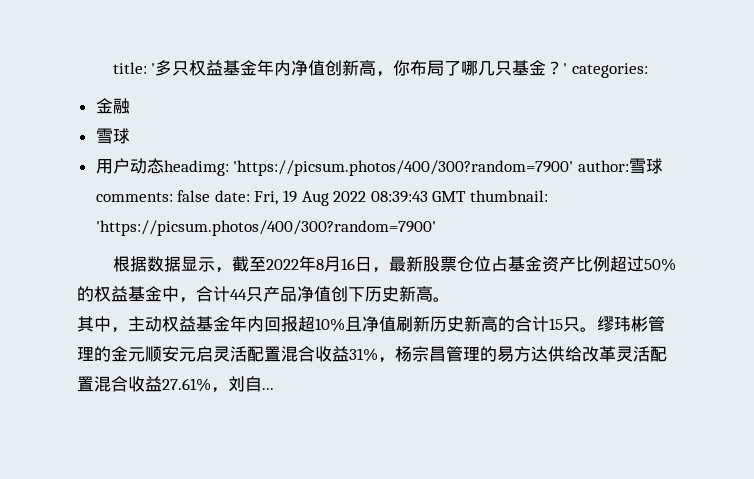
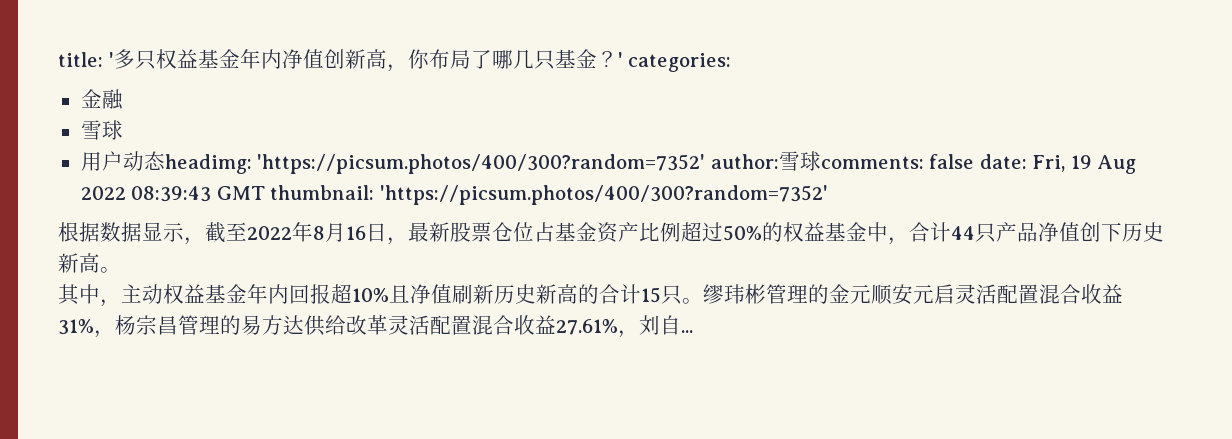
- 用户动态headimg: 'https://picsum.photos/400/300?random=7900' author:雪球comments: false date: Fri, 19 Aug 2022 08:39:43 GMT thumbnail: 'https://picsum.photos/400/300?random=7900'
+ 用户动态headimg: 'https://picsum.photos/400/300?random=7352' author:雪球comments: false date: Fri, 19 Aug 2022 08:39:43 GMT thumbnail: 'https://picsum.photos/400/300?random=7352'

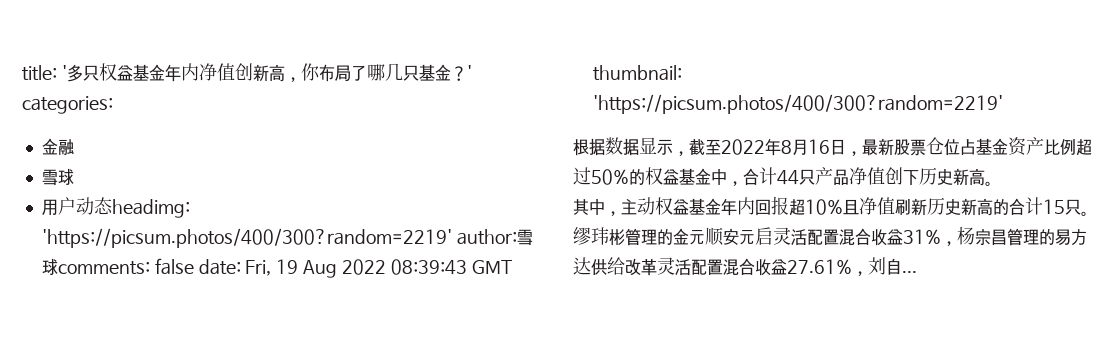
- 用户动态headimg: 'https://picsum.photos/400/300?random=7352' author:雪球comments: false date: Fri, 19 Aug 2022 08:39:43 GMT thumbnail: 'https://picsum.photos/400/300?random=7352'
+ 用户动态headimg: 'https://picsum.photos/400/300?random=2219' author:雪球comments: false date: Fri, 19 Aug 2022 08:39:43 GMT thumbnail: 'https://picsum.photos/400/300?random=2219'

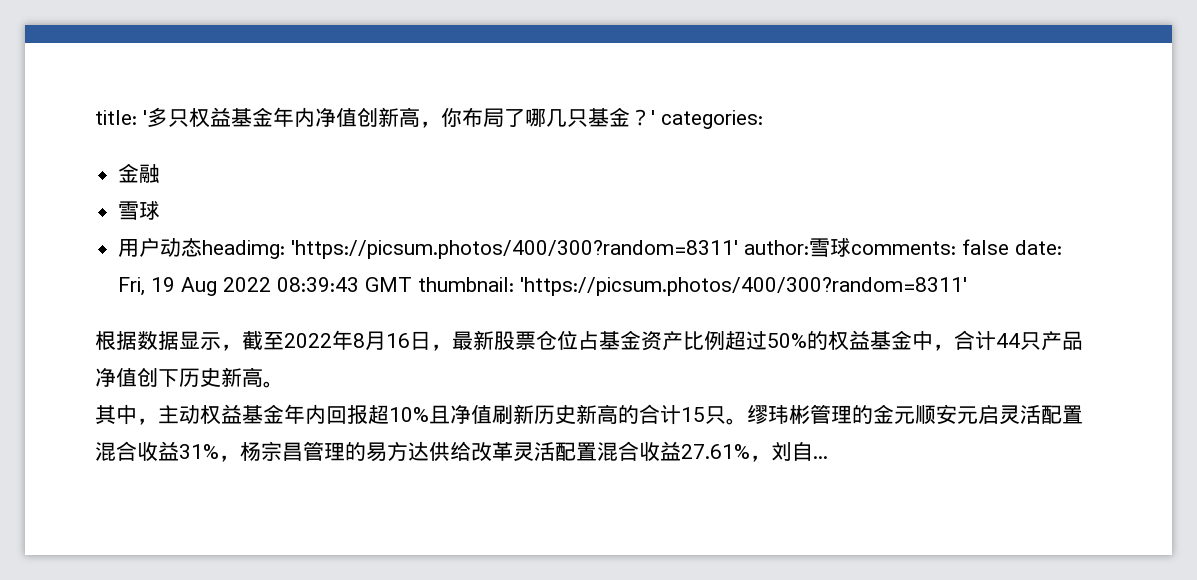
- 用户动态headimg: 'https://picsum.photos/400/300?random=2219' author:雪球comments: false date: Fri, 19 Aug 2022 08:39:43 GMT thumbnail: 'https://picsum.photos/400/300?random=2219'
+ 用户动态headimg: 'https://picsum.photos/400/300?random=8311' author:雪球comments: false date: Fri, 19 Aug 2022 08:39:43 GMT thumbnail: 'https://picsum.photos/400/300?random=8311'

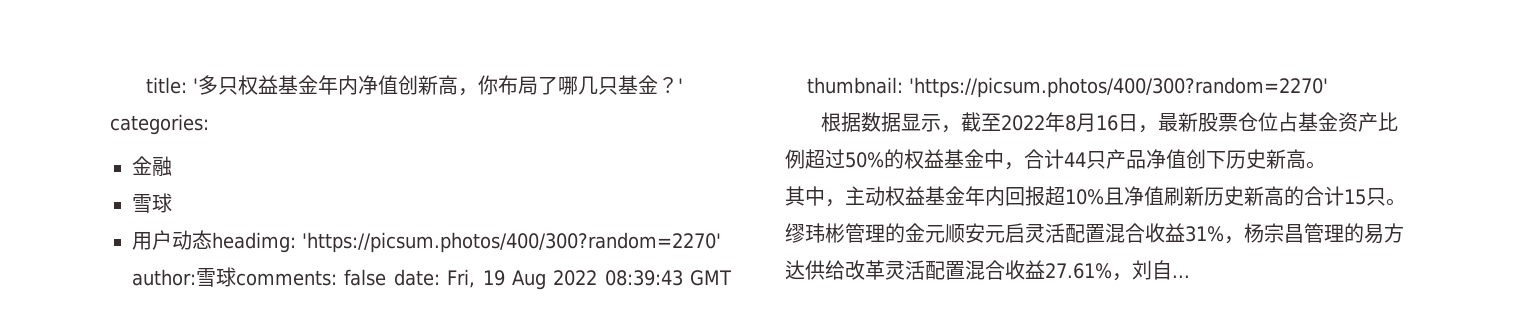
- 用户动态headimg: 'https://picsum.photos/400/300?random=8311' author:雪球comments: false date: Fri, 19 Aug 2022 08:39:43 GMT thumbnail: 'https://picsum.photos/400/300?random=8311'
+ 用户动态headimg: 'https://picsum.photos/400/300?random=2270' author:雪球comments: false date: Fri, 19 Aug 2022 08:39:43 GMT thumbnail: 'https://picsum.photos/400/300?random=2270'

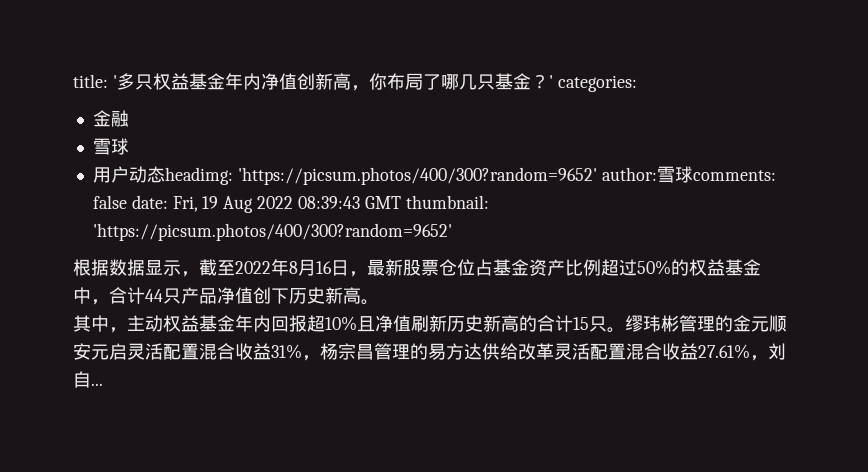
- 用户动态headimg: 'https://picsum.photos/400/300?random=2270' author:雪球comments: false date: Fri, 19 Aug 2022 08:39:43 GMT thumbnail: 'https://picsum.photos/400/300?random=2270'
+ 用户动态headimg: 'https://picsum.photos/400/300?random=9652' author:雪球comments: false date: Fri, 19 Aug 2022 08:39:43 GMT thumbnail: 'https://picsum.photos/400/300?random=9652'

